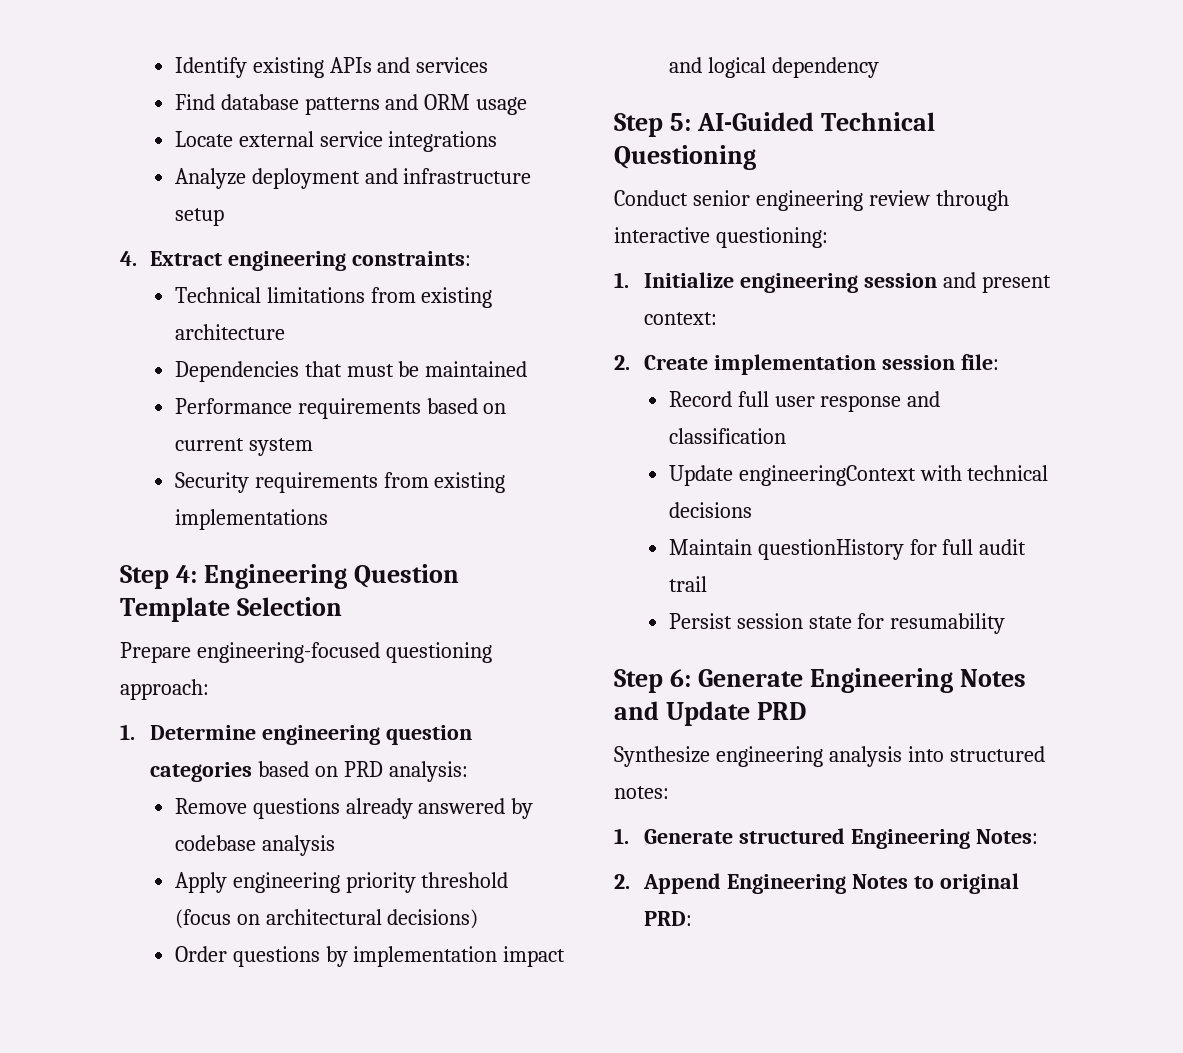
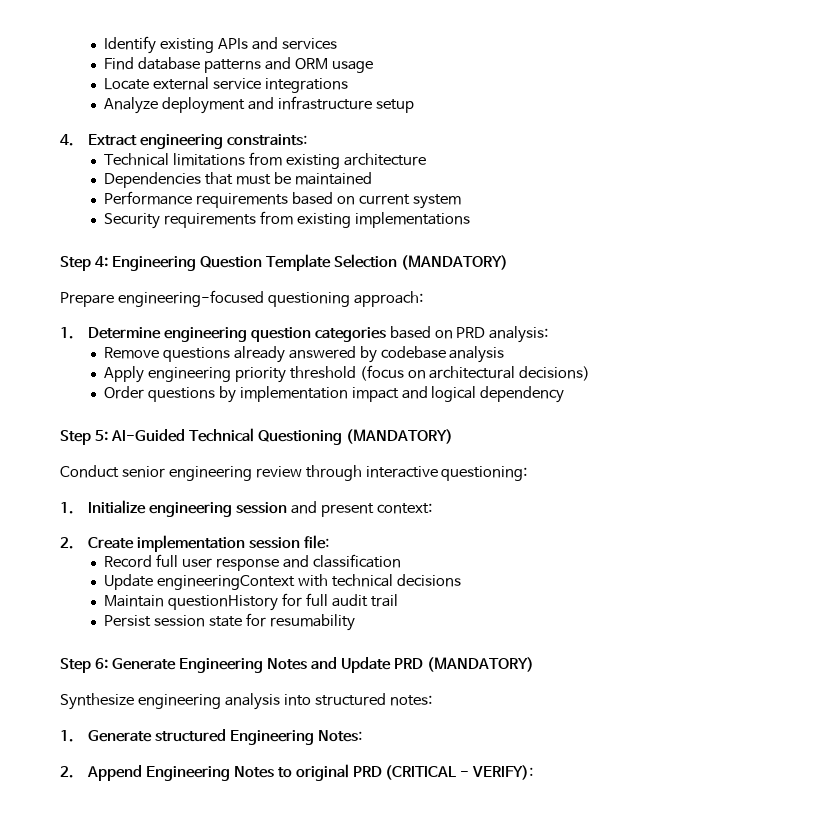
- Step 4: Engineering Question Template Selection
+ Step 4: Engineering Question Template Selection (MANDATORY)
- Step 5: AI-Guided Technical Questioning
+ Step 5: AI-Guided Technical Questioning (MANDATORY)
- Step 6: Generate Engineering Notes and Update PRD
+ Step 6: Generate Engineering Notes and Update PRD (MANDATORY)
- 2. Append Engineering Notes to original PRD:
+ 2. Append Engineering Notes to original PRD (CRITICAL - VERIFY):

